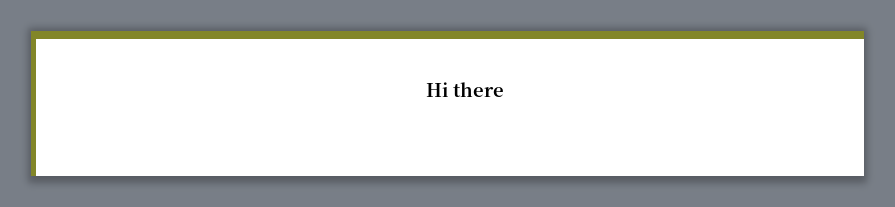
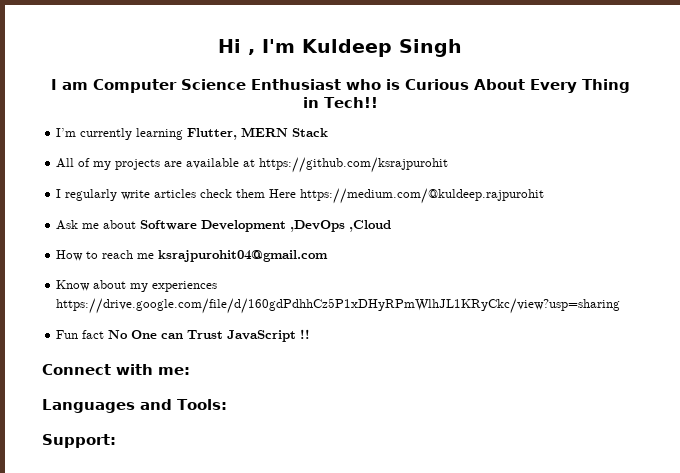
- Hi there
+ Hi , I'm Kuldeep Singh
+ I am Computer Science Enthusiast who is Curious About Every Thing in Tech!!
+ I’m currently learning Flutter, MERN Stack
+ All of my projects are available at https://github.com/ksrajpurohit
+ I regularly write articles check them Here https://medium.com/@kuldeep.rajpurohit
+ Ask me about Software Development ,DevOps ,Cloud
+ How to reach me ksrajpurohit04@gmail.com
+ Know about my experiences https://drive.google.com/file/d/160gdPdhhCz5P1xDHyRPmWlhJL1KRyCkc/view?usp=sharing
+ Fun fact No One can Trust JavaScript !!
+ Connect with me:
+ Languages and Tools:
+ Support:

